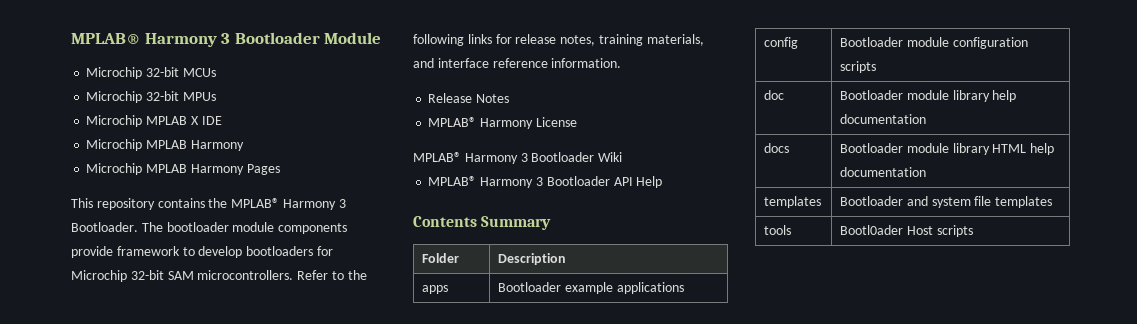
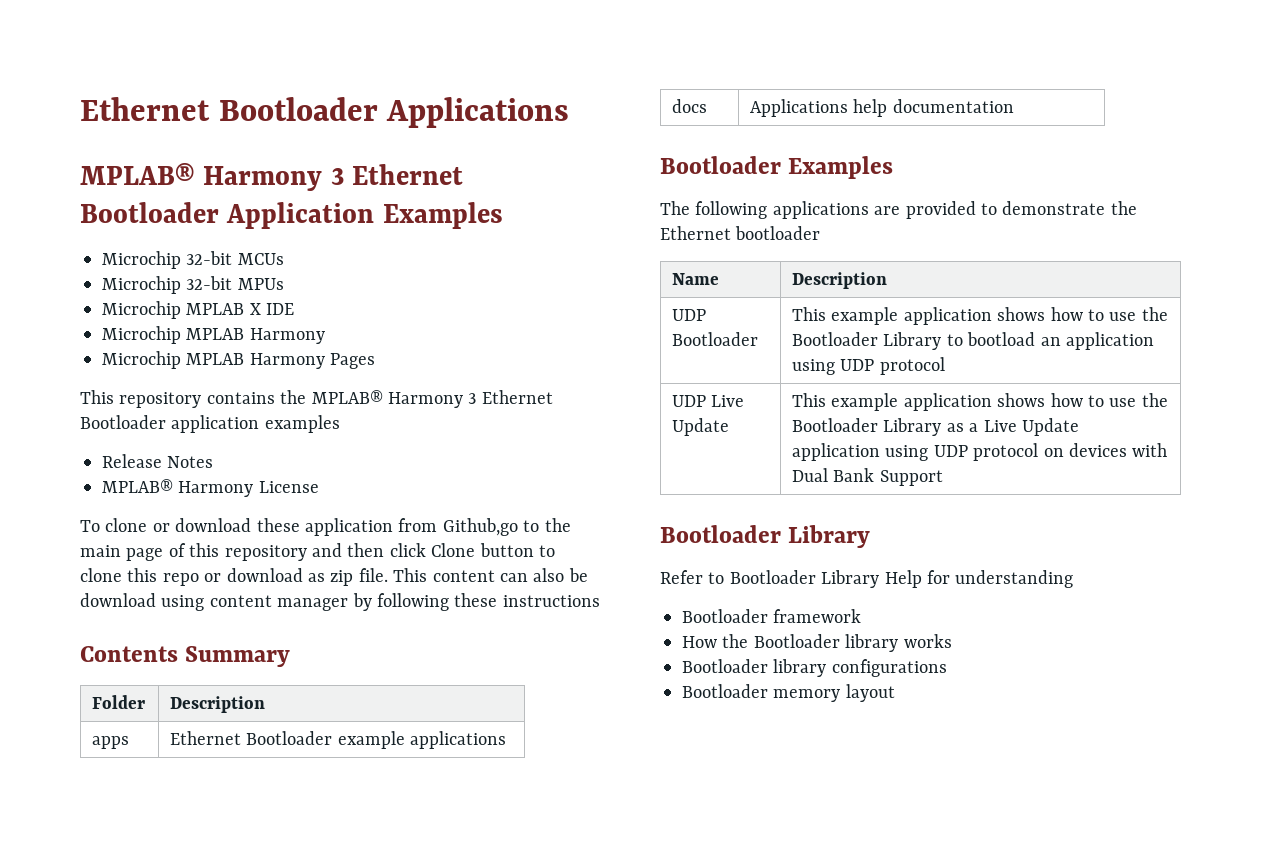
- MPLAB® Harmony 3 Bootloader Module
+ Ethernet Bootloader Applications
+ MPLAB® Harmony 3 Ethernet Bootloader Application Examples
- This repository contains the MPLAB® Harmony 3 Bootloader. The bootloader module components provide framework to develop bootloaders for Microchip 32-bit SAM microcontrollers. Refer to the following links for release notes, training materials, and interface reference information.
+ This repository contains the MPLAB® Harmony 3 Ethernet Bootloader application examples
- MPLAB® Harmony 3 Bootloader Wiki
- MPLAB® Harmony 3 Bootloader API Help
+ To clone or download these application from Github,go to the main page of this repository and then click Clone button to clone this repo or download as zip file. This content can also be download using content manager by following these instructions
- apps | Bootloader example applications
+ apps | Ethernet Bootloader example applications
- config | Bootloader module configuration scripts
- doc | Bootloader module library help documentation
- docs | Bootloader module library HTML help documentation
- templates | Bootloader and system file templates
- tools | Bootl0ader Host scripts
+ docs | Applications help documentation
+ Bootloader Examples
+ The following applications are provided to demonstrate the Ethernet bootloader
+ Name | Description
+ UDP Bootloader | This example application shows how to use the Bootloader Library to bootload an application using UDP protocol
+ UDP Live Update | This example application shows how to use the Bootloader Library as a Live Update application using UDP protocol on devices with Dual Bank Support
+ Bootloader Library
+ Refer to Bootloader Library Help for understanding
+ Bootloader framework
+ How the Bootloader library works
+ Bootloader library configurations
+ Bootloader memory layout

